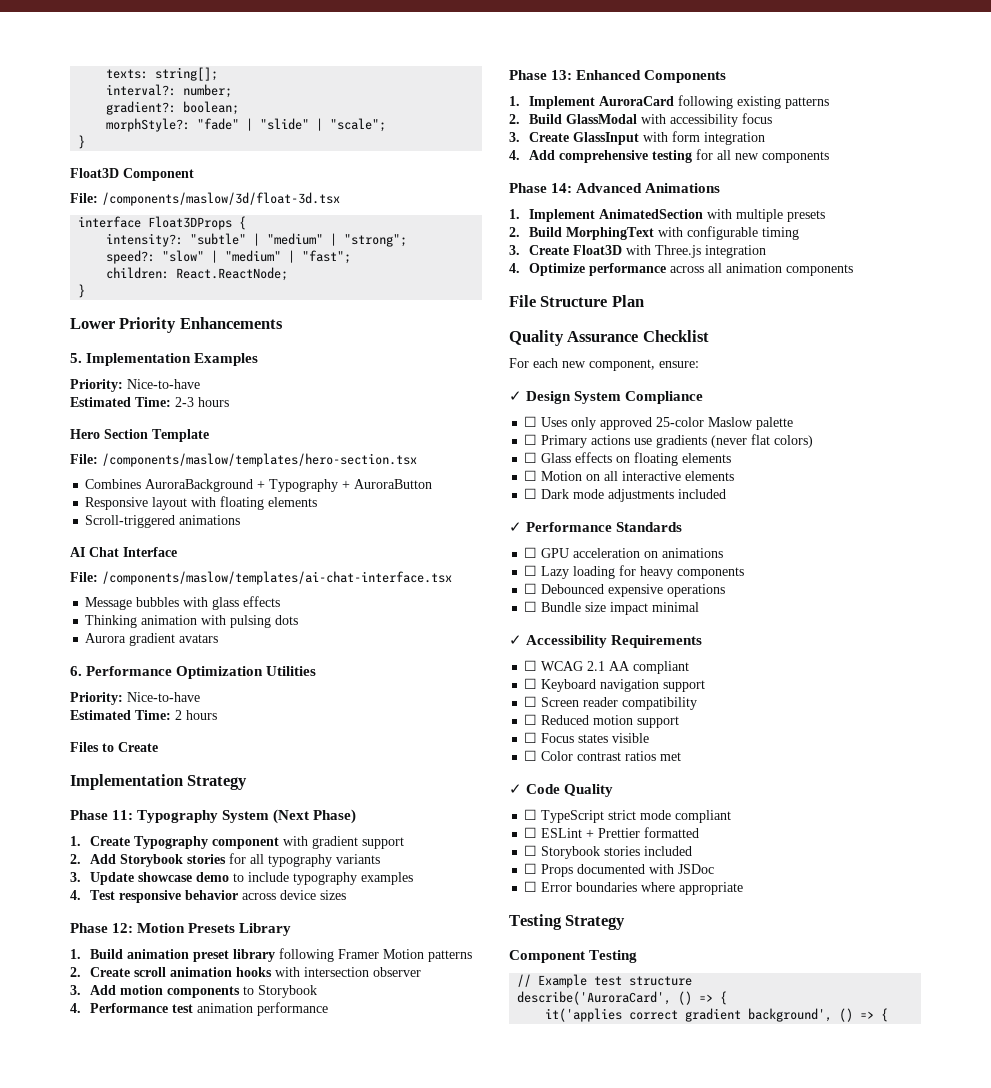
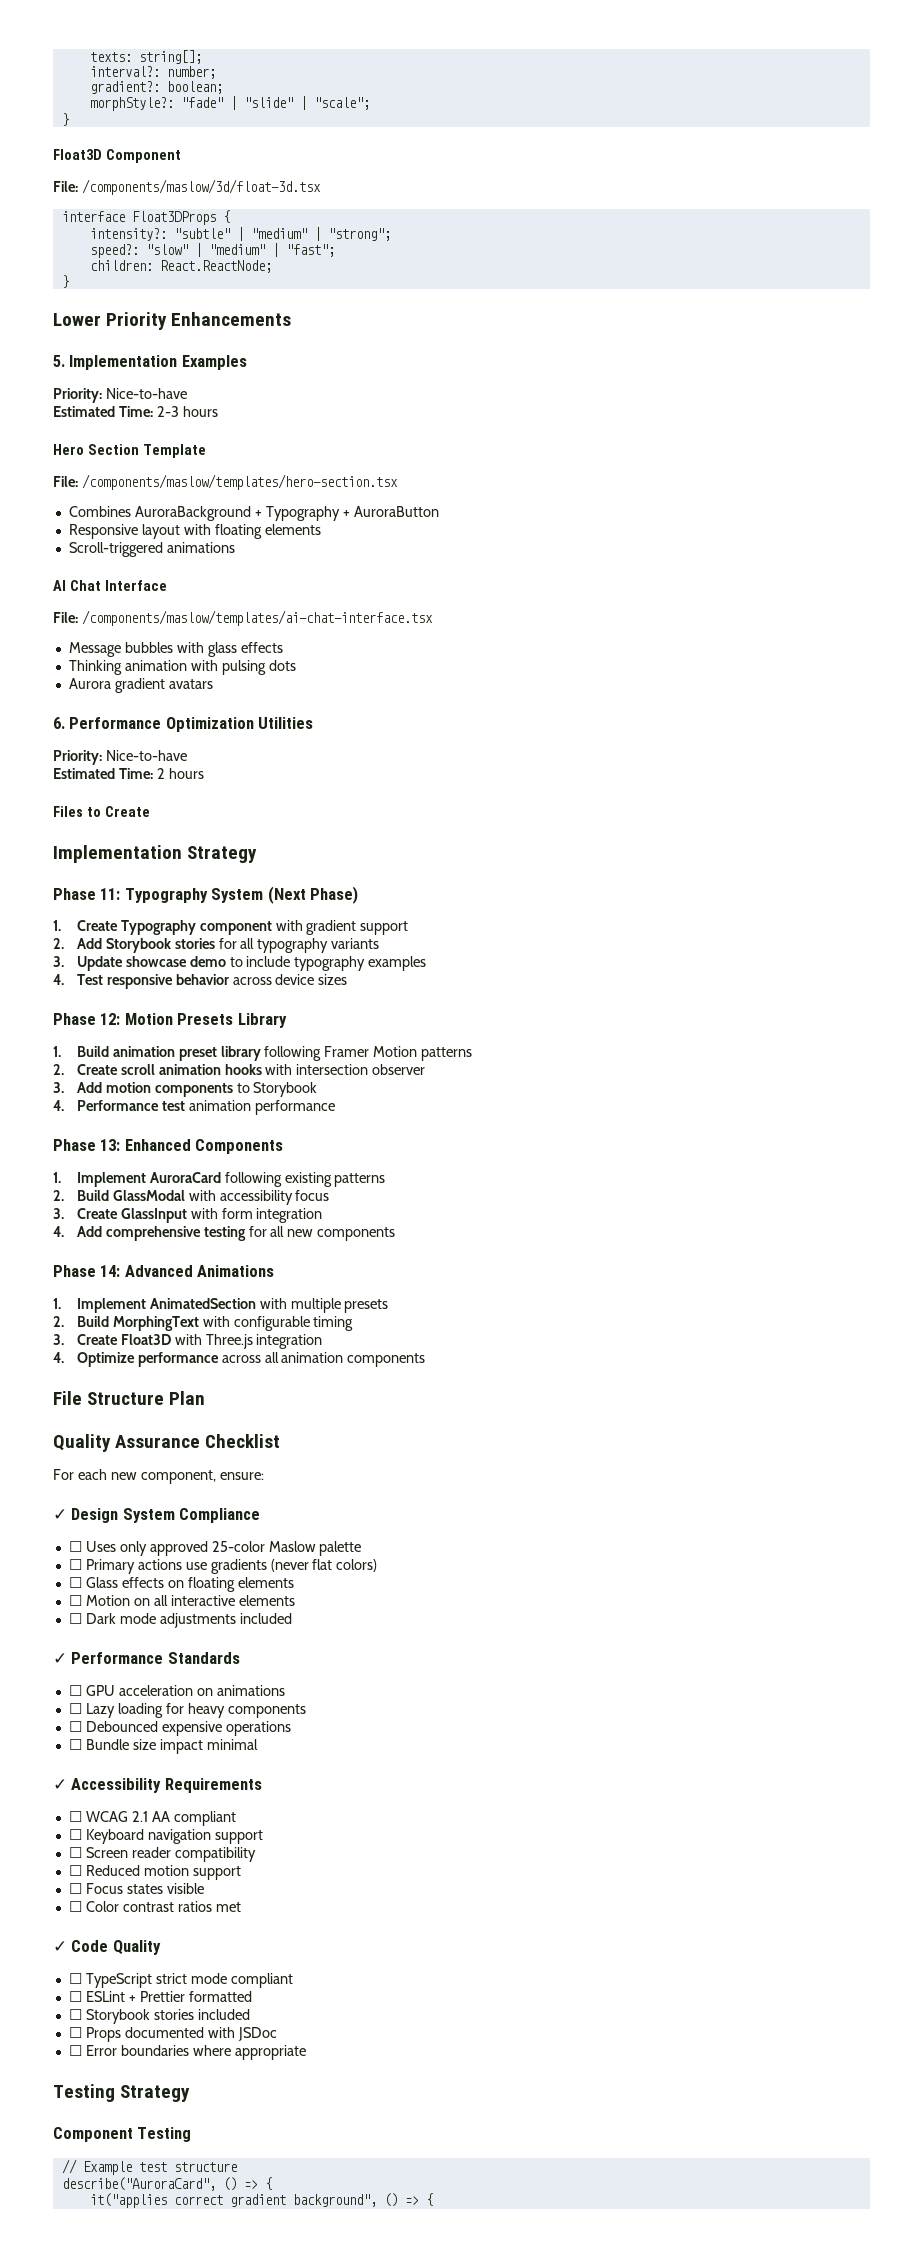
- describe('AuroraCard', () => {
+ describe("AuroraCard", () => {
- it('applies correct gradient background', () => {
+ it("applies correct gradient background", () => {

